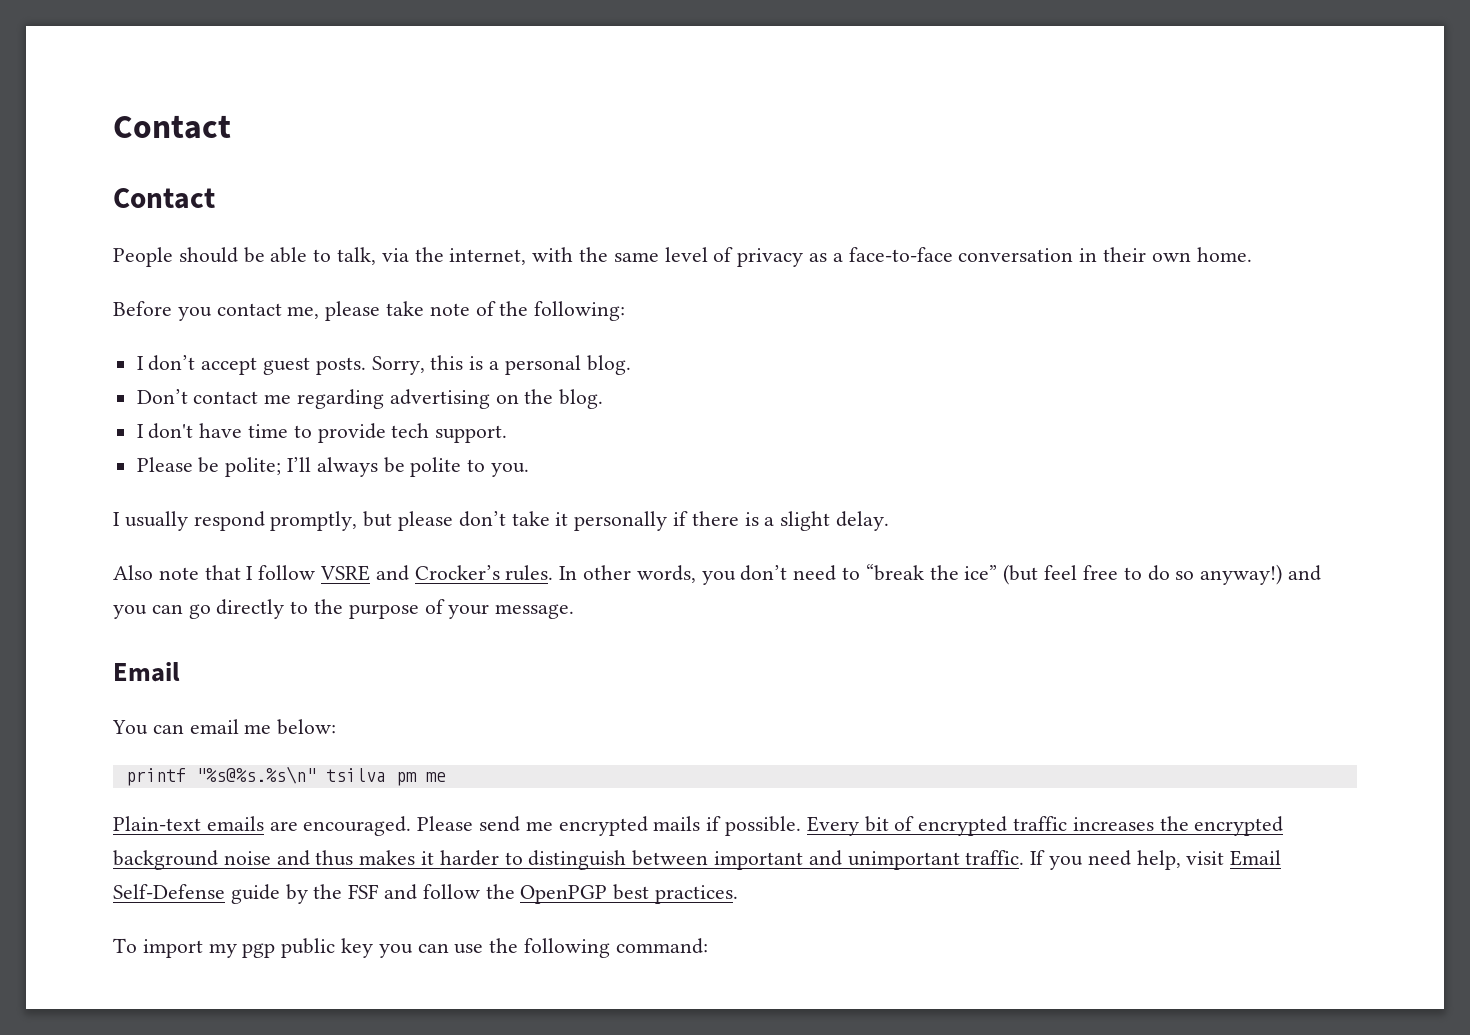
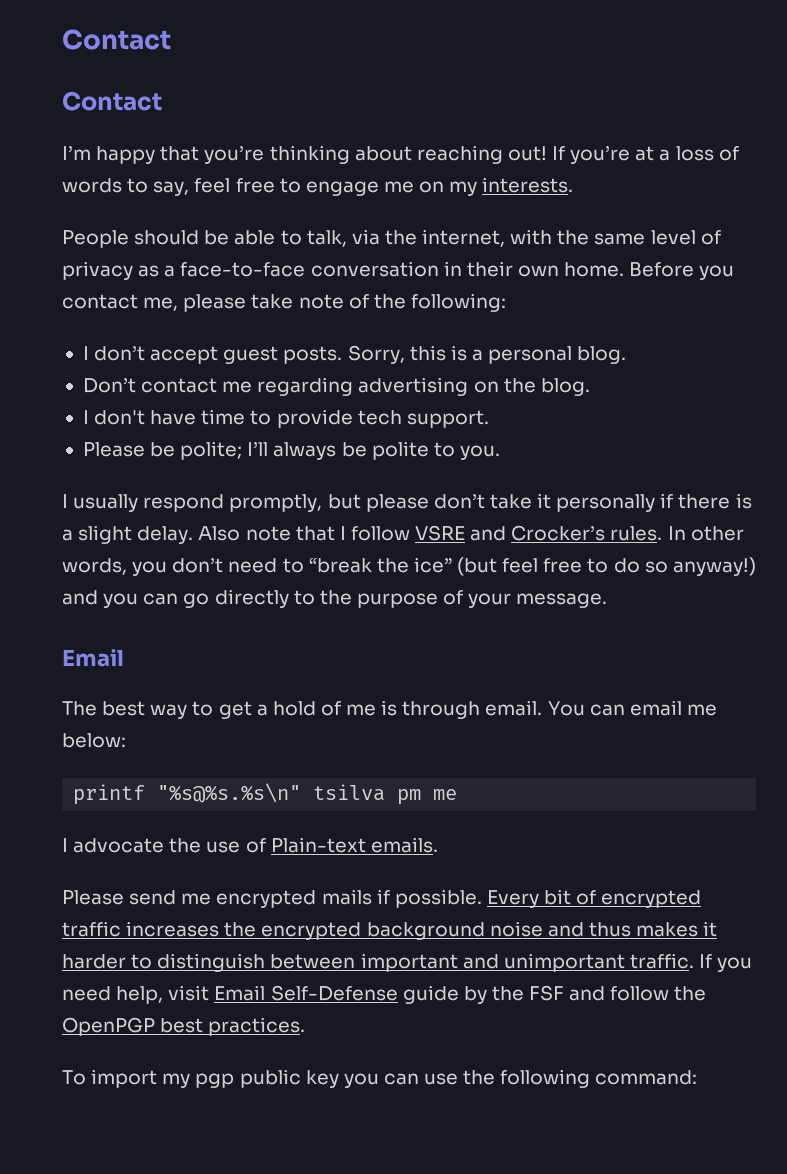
+ I’m happy that you’re thinking about reaching out! If you’re at a loss of words to say, feel free to engage me on my interests.
- People should be able to talk, via the internet, with the same level of privacy as a face-to-face conversation in their own home.
- Before you contact me, please take note of the following:
+ People should be able to talk, via the internet, with the same level of privacy as a face-to-face conversation in their own home. Before you contact me, please take note of the following:
- I usually respond promptly, but please don’t take it personally if there is a slight delay.
- Also note that I follow VSRE and Crocker’s rules.
+ I usually respond promptly, but please don’t take it personally if there is a slight delay. Also note that I follow VSRE and Crocker’s rules.
+ The best way to get a hold of me is through email.
- Plain-text emails are encouraged. Please send me encrypted mails if possible.
+ I advocate the use of Plain-text emails.
+ Please send me encrypted mails if possible.

